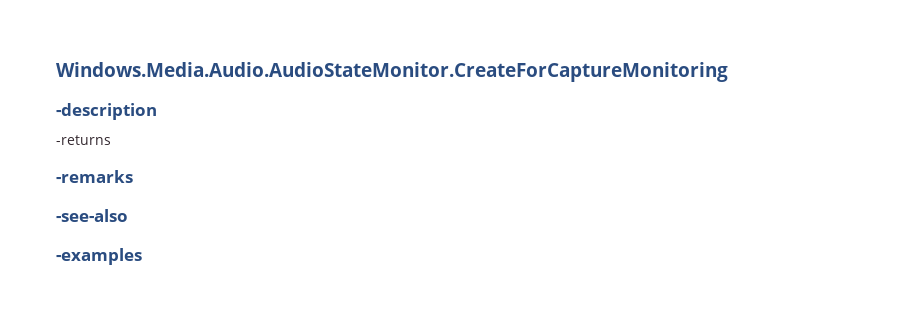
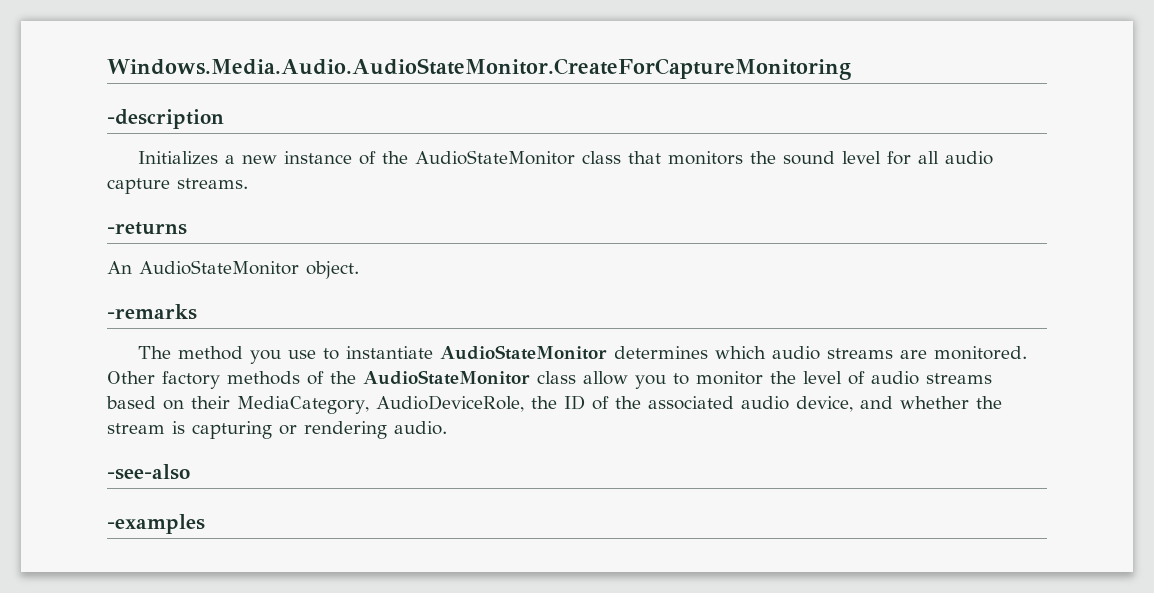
+ Initializes a new instance of the AudioStateMonitor class that monitors the sound level for all audio capture streams.
  -returns
+ An AudioStateMonitor object.
  -remarks
+ The method you use to instantiate AudioStateMonitor determines which audio streams are monitored. Other factory methods of the AudioStateMonitor class allow you to monitor the level of audio streams based on their MediaCategory, AudioDeviceRole, the ID of the associated audio device, and whether the stream is capturing or rendering audio.

